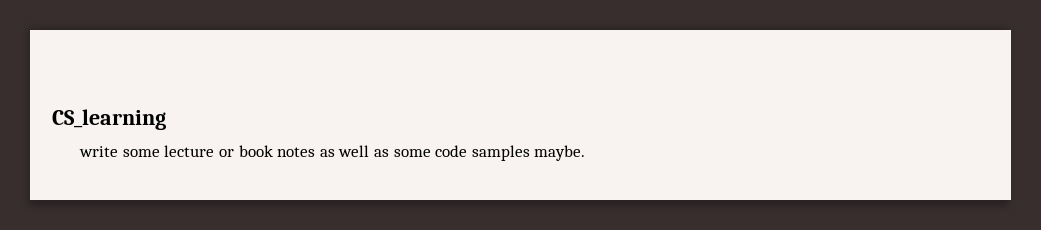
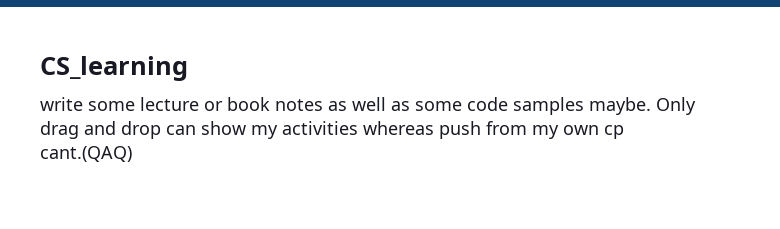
+ Only drag and drop can show my activities whereas push from my own cp cant.(QAQ)

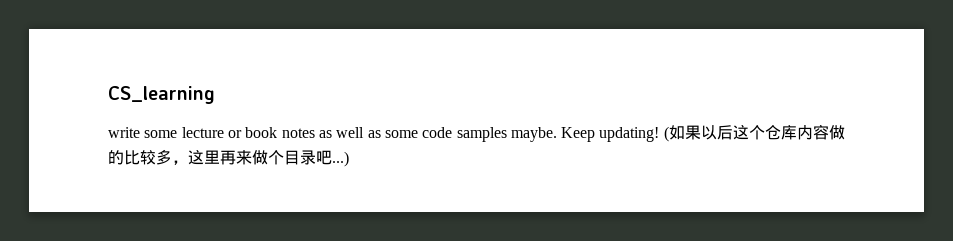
- Only drag and drop can show my activities whereas push from my own cp cant.(QAQ)
+ Keep updating! (如果以后这个仓库内容做的比较多，这里再来做个目录吧...)

